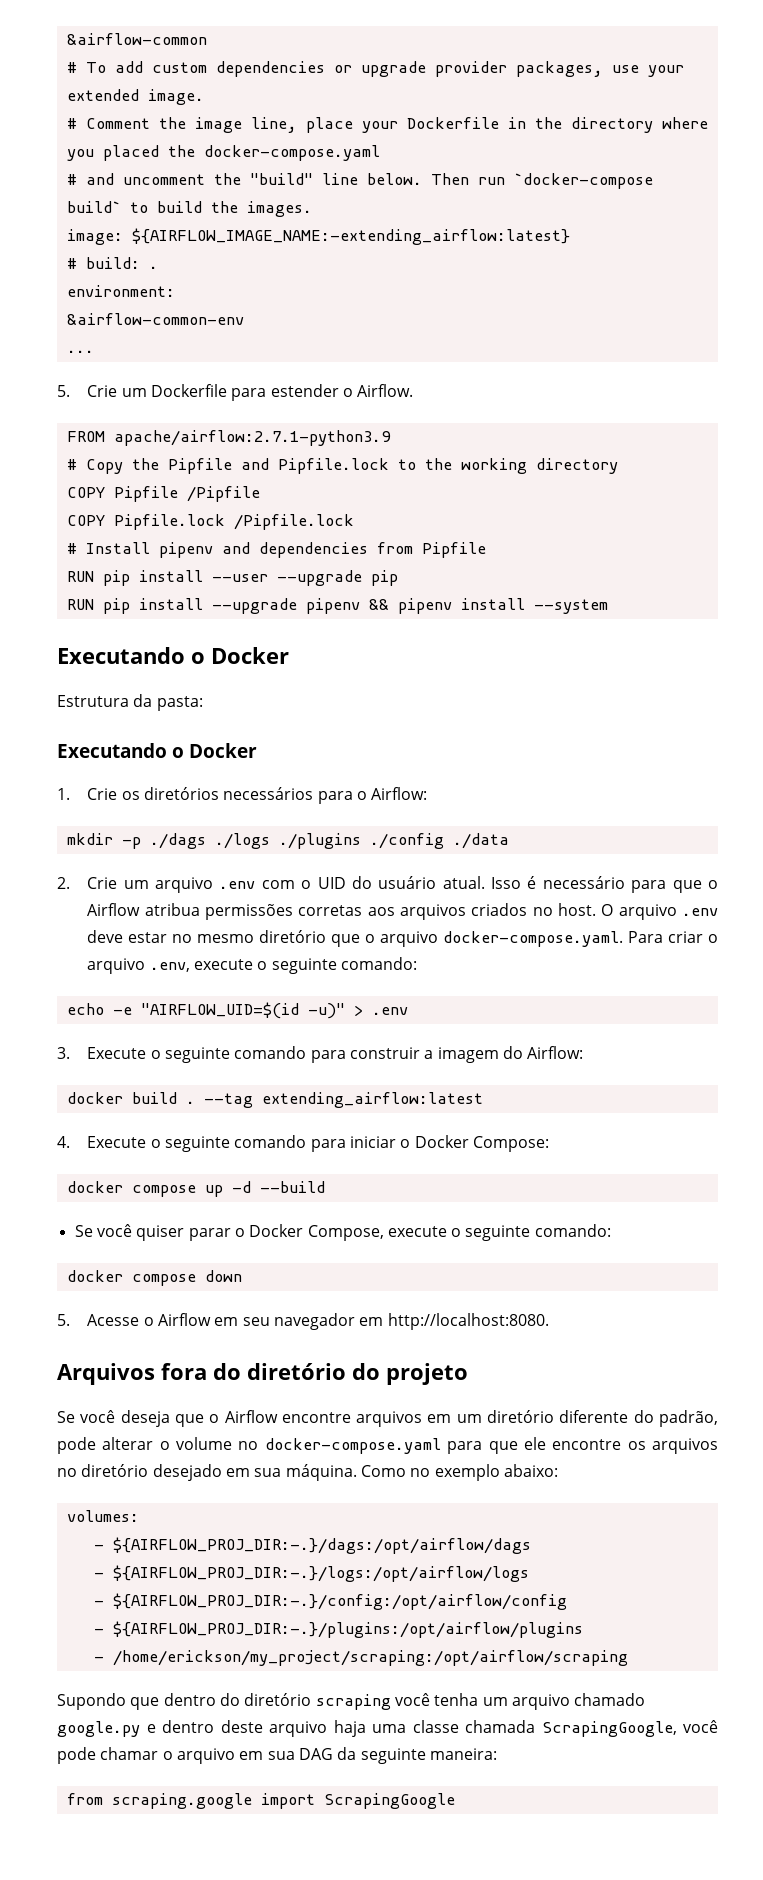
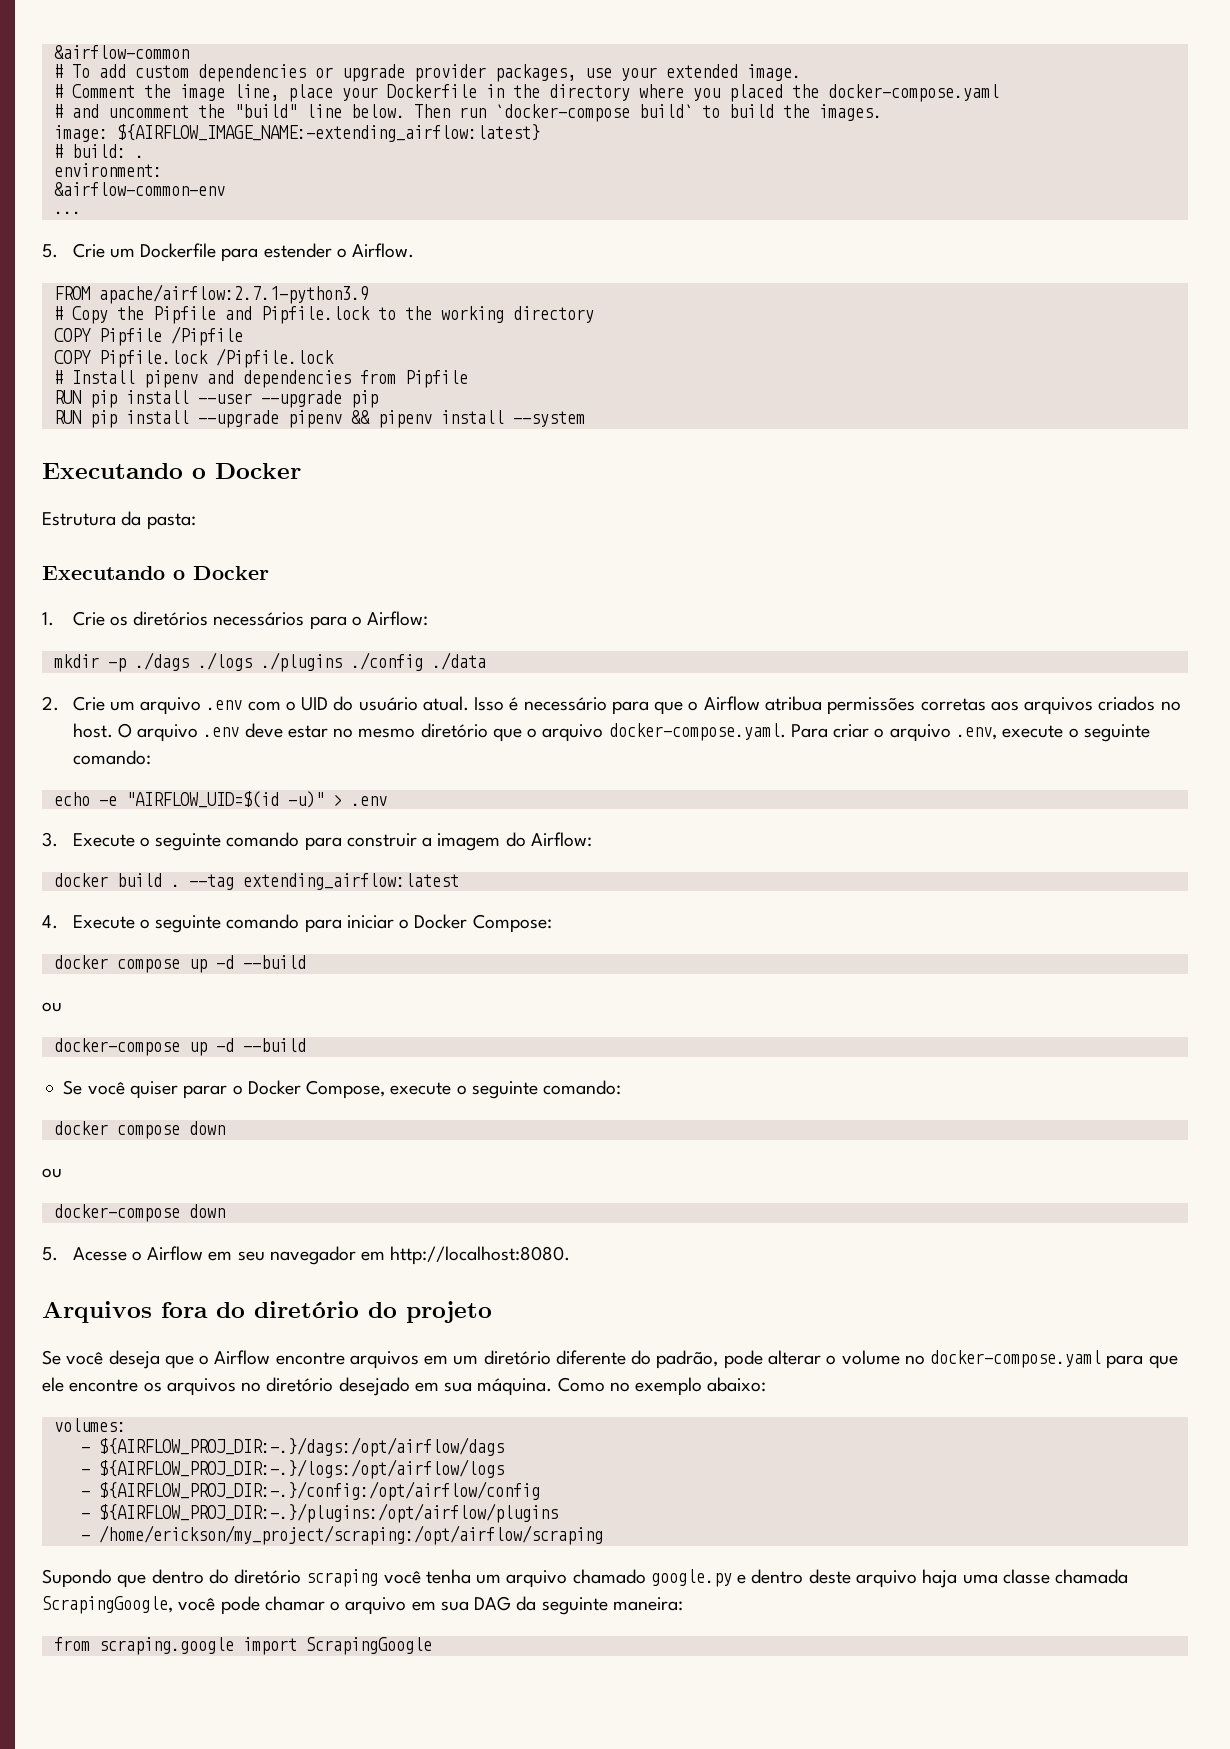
  docker compose up -d --build
+ ou
+ docker-compose up -d --build
  docker compose down
+ ou
+ docker-compose down

